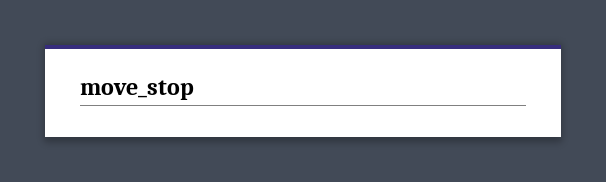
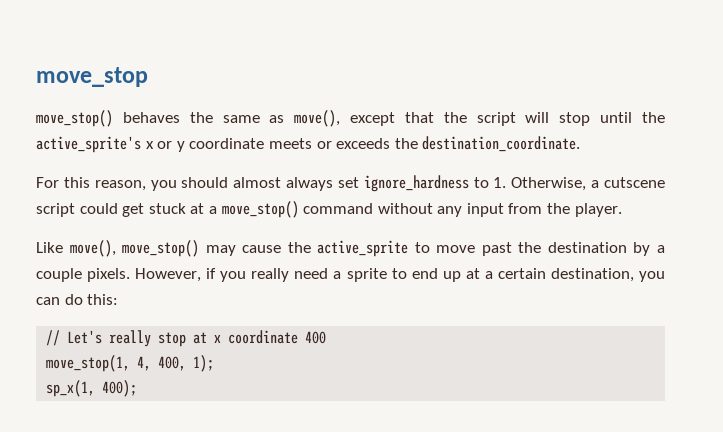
+ move_stop() behaves the same as move(), except that the script will stop until the active_sprite's x or y coordinate meets or exceeds the destination_coordinate.
+ For this reason, you should almost always set ignore_hardness to 1. Otherwise, a cutscene script could get stuck at a move_stop() command without any input from the player.
+ Like move(), move_stop() may cause the active_sprite to move past the destination by a couple pixels. However, if you really need a sprite to end up at a certain destination, you can do this:
+ // Let's really stop at x coordinate 400
+ move_stop(1, 4, 400, 1);
+ sp_x(1, 400);

